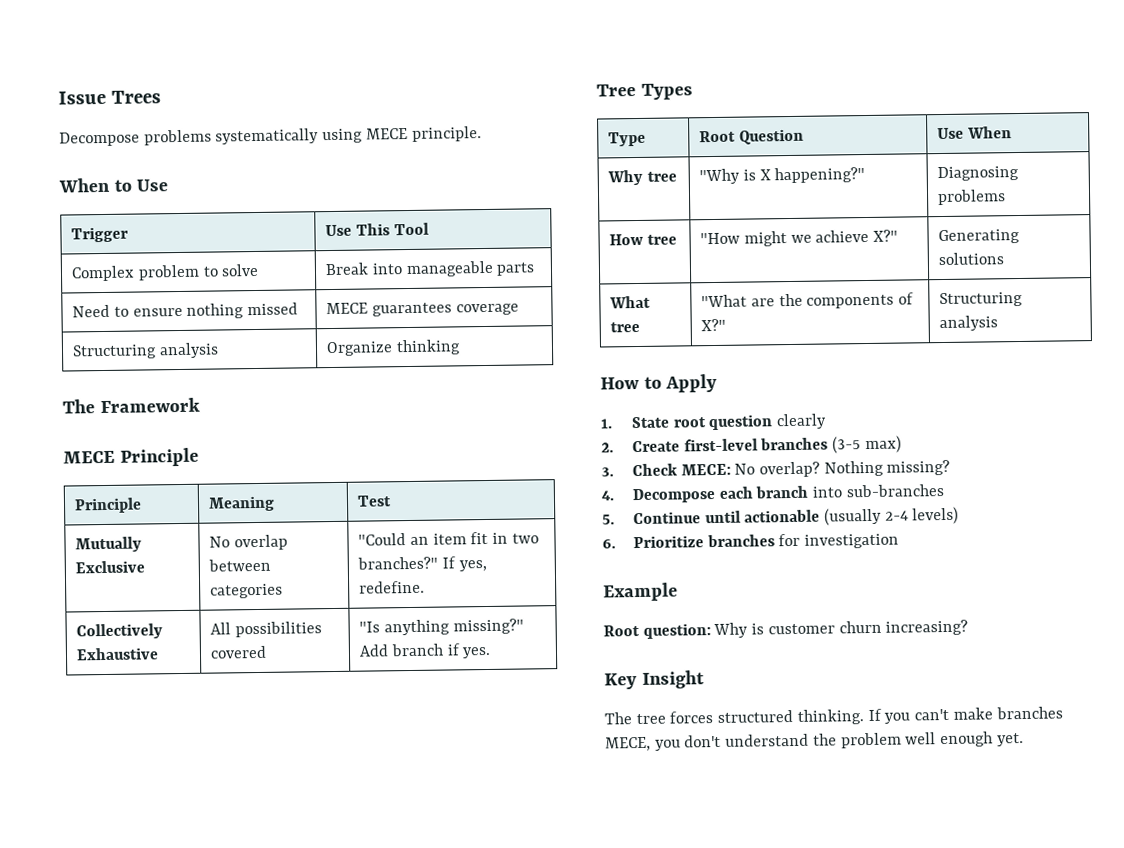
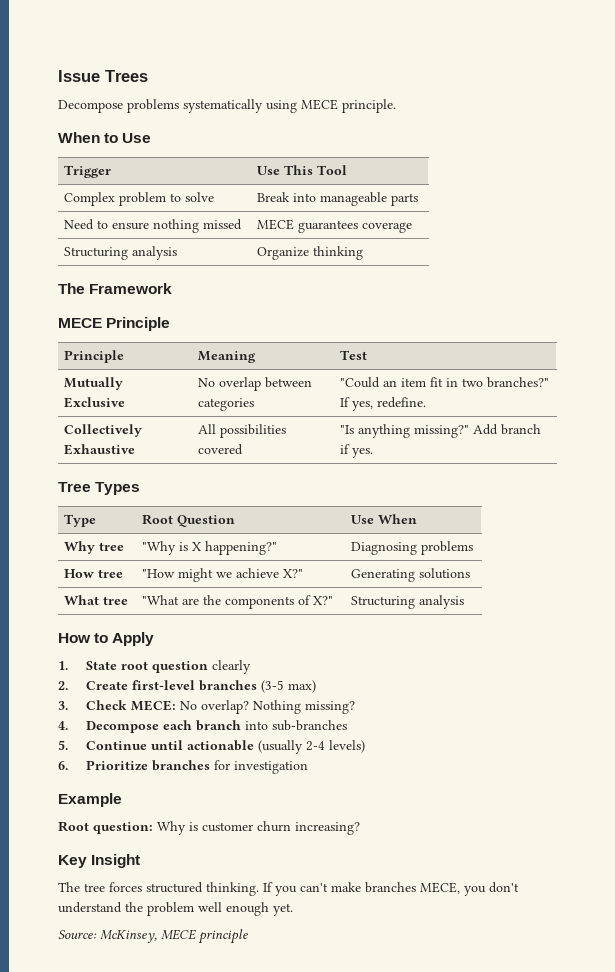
+ Source: McKinsey, MECE principle

